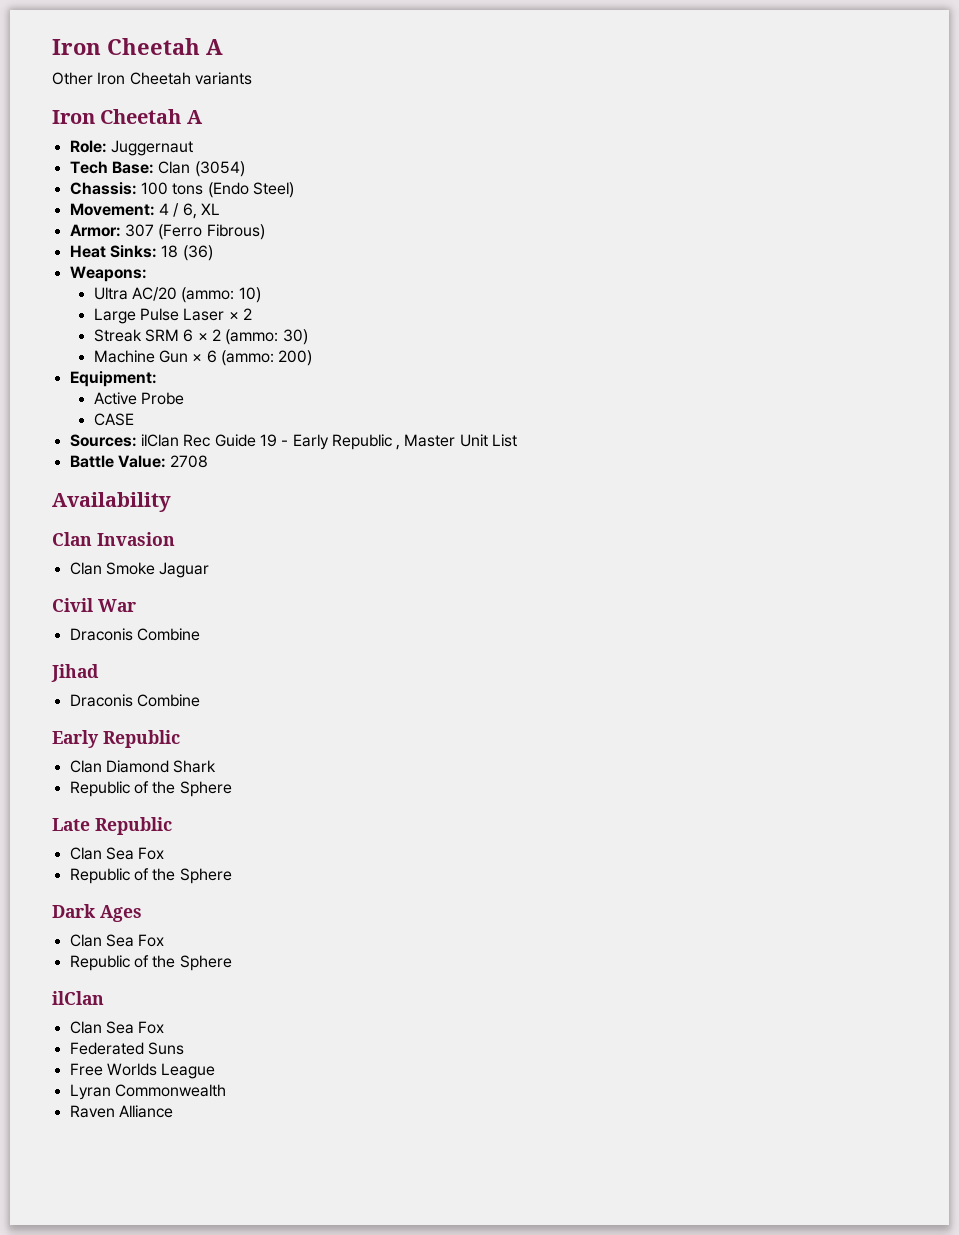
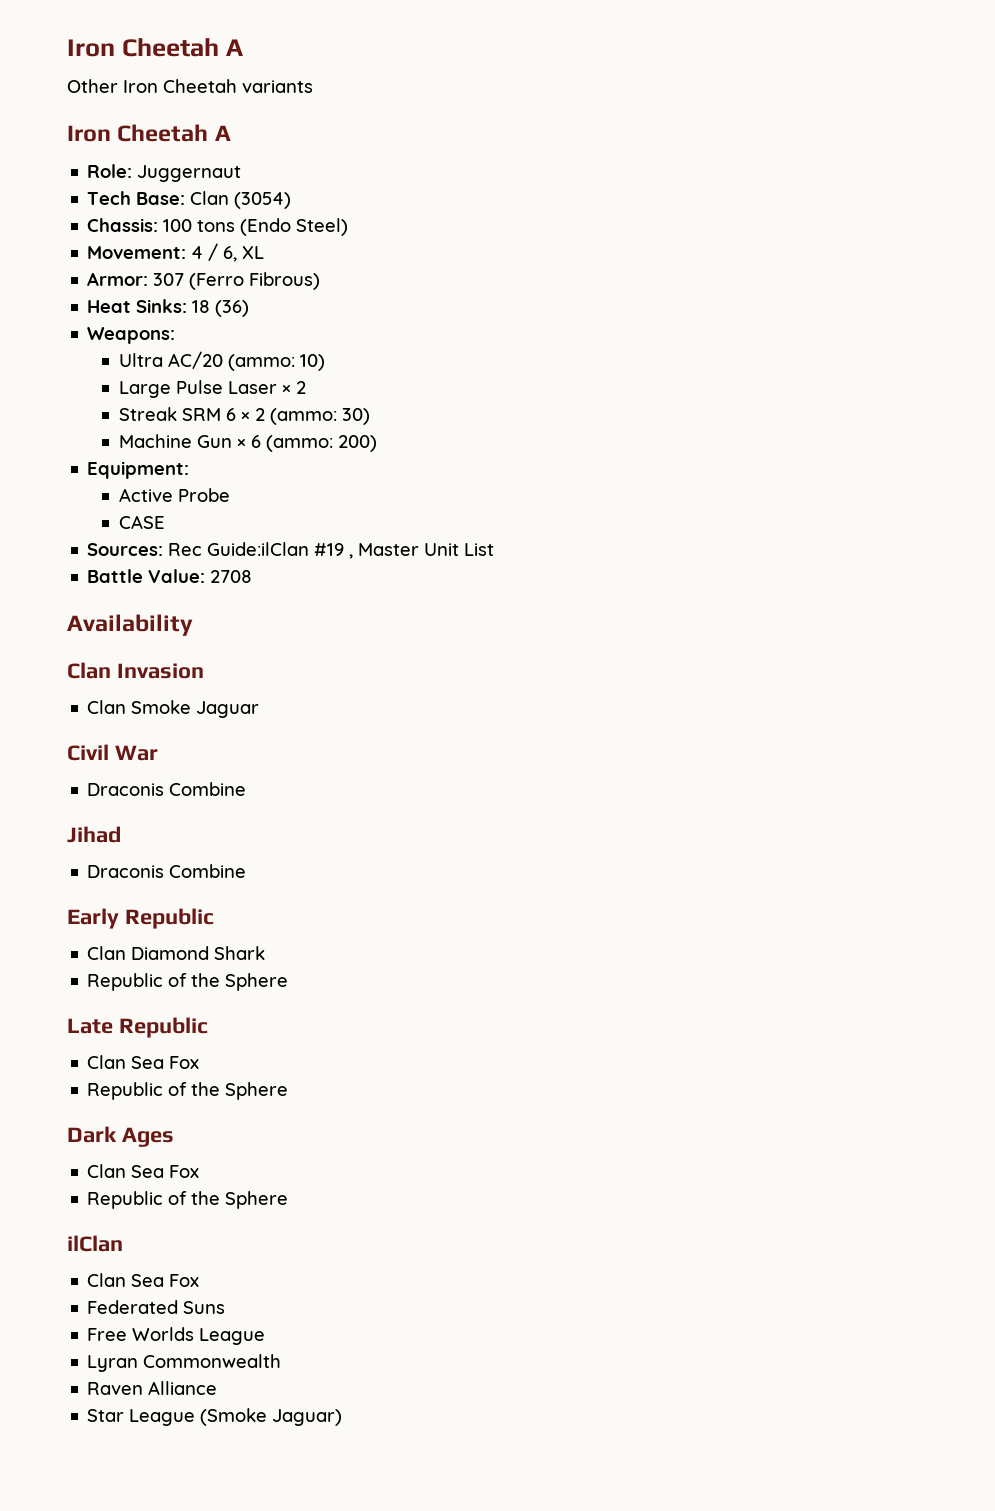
- Sources: ilClan Rec Guide 19 - Early Republic , Master Unit List
+ Sources: Rec Guide:ilClan #19 , Master Unit List
+ Star League (Smoke Jaguar)

